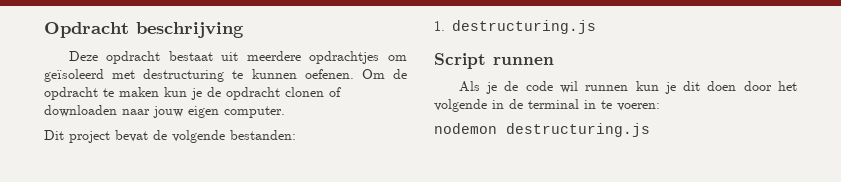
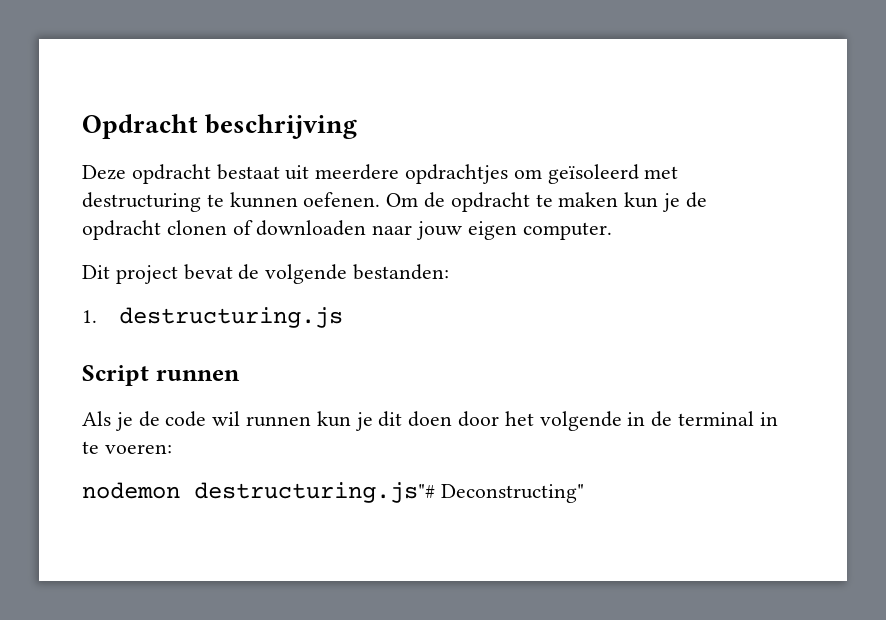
- nodemon destructuring.js
+ nodemon destructuring.js"# Deconstructing"

